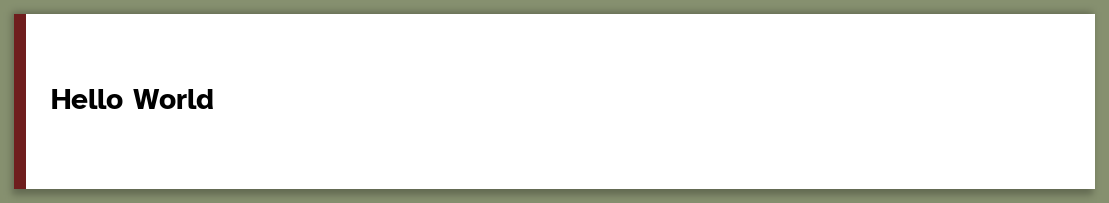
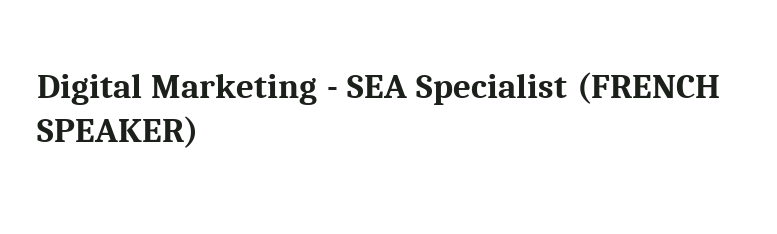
- Hello World
+ Digital Marketing - SEA Specialist (FRENCH SPEAKER)

